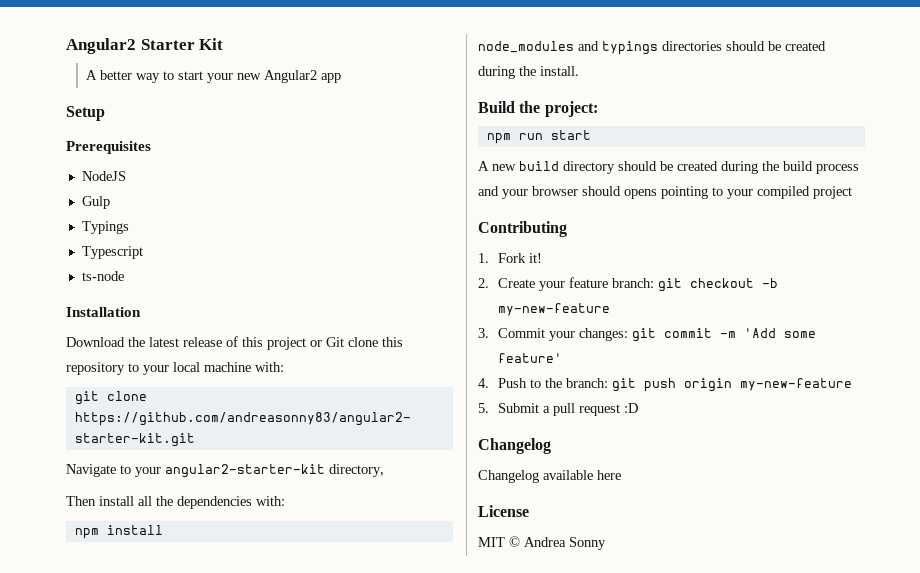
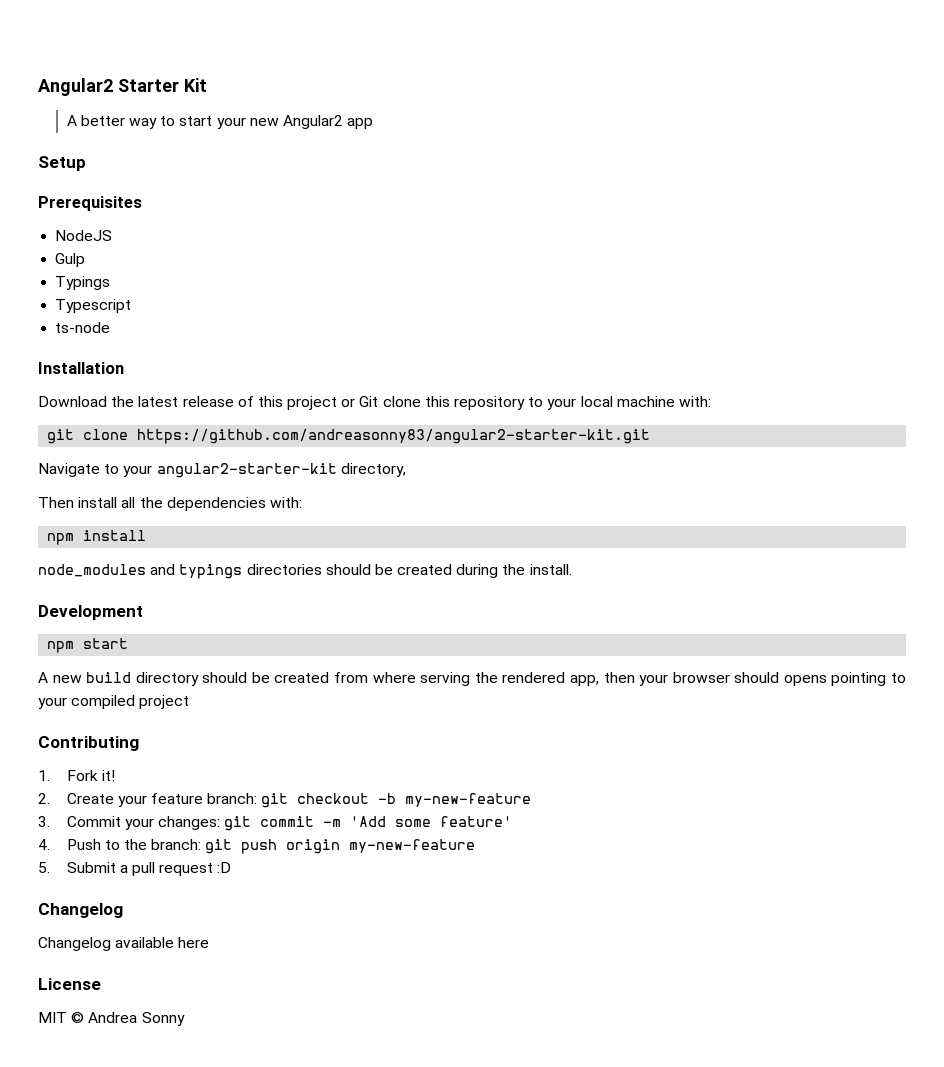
- Build the project:
- npm run start
+ Development
+ npm start
- A new build directory should be created during the build process and your browser should opens pointing to your compiled project
+ A new build directory should be created from where serving the rendered app, then your browser should opens pointing to your compiled project

